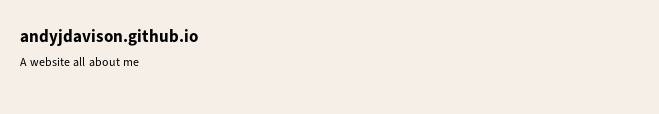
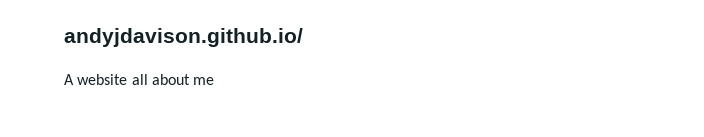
- andyjdavison.github.io
+ andyjdavison.github.io/

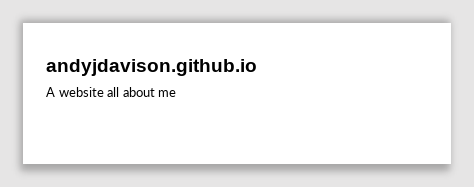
- andyjdavison.github.io/
+ andyjdavison.github.io

